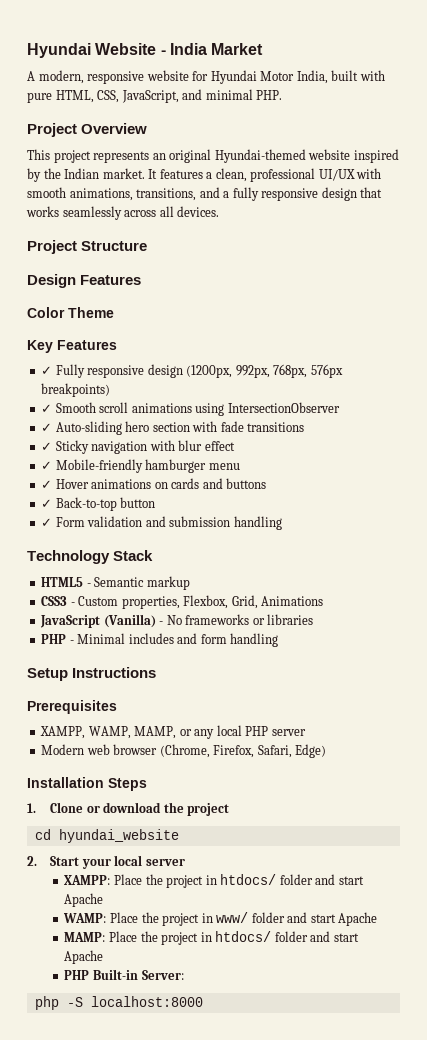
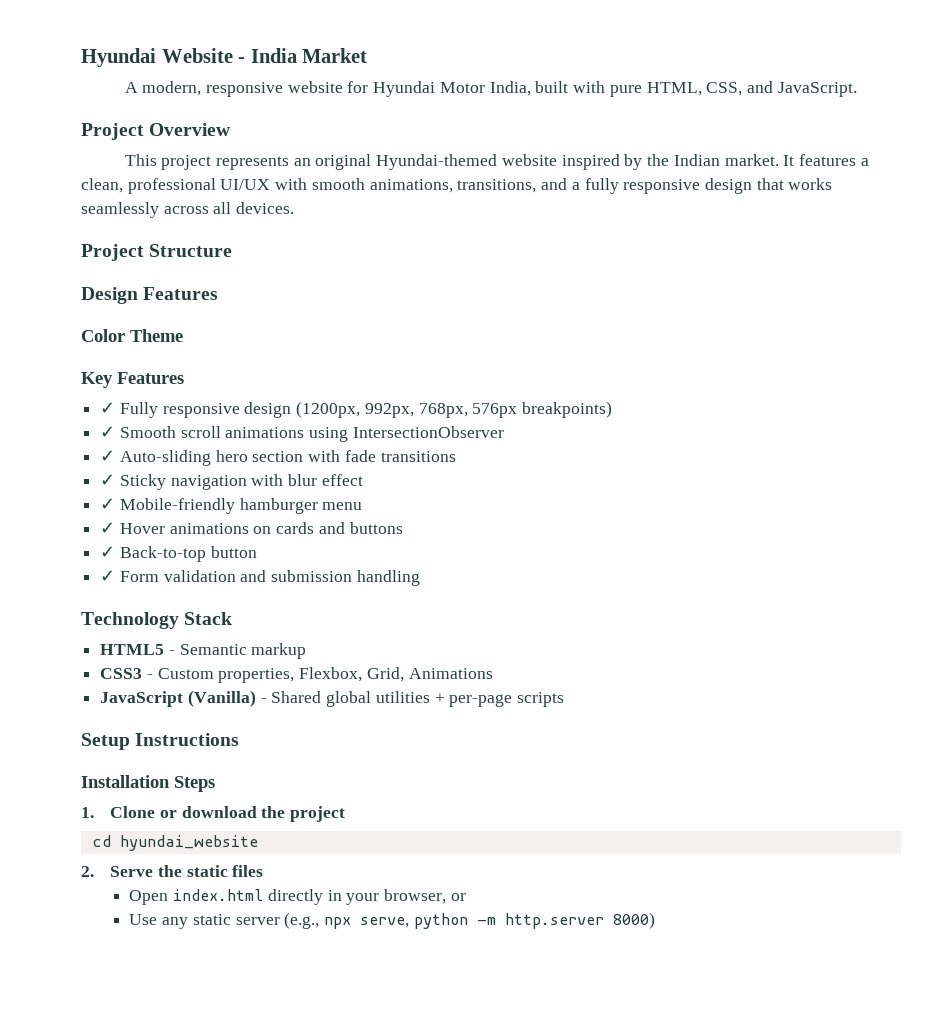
- A modern, responsive website for Hyundai Motor India, built with pure HTML, CSS, JavaScript, and minimal PHP.
+ A modern, responsive website for Hyundai Motor India, built with pure HTML, CSS, and JavaScript.
- JavaScript (Vanilla) - No frameworks or libraries
- PHP - Minimal includes and form handling
+ JavaScript (Vanilla) - Shared global utilities + per-page scripts
  Setup Instructions
- Prerequisites
- XAMPP, WAMP, MAMP, or any local PHP server
- Modern web browser (Chrome, Firefox, Safari, Edge)
- 2. Start your local server
- XAMPP: Place the project in htdocs/ folder and start Apache
- WAMP: Place the project in www/ folder and start Apache
- MAMP: Place the project in htdocs/ folder and start Apache
- PHP Built-in Server:
- php -S localhost:8000
+ 2. Serve the static files
+ Open index.html directly in your browser, or
+ Use any static server (e.g., npx serve, python -m http.server 8000)

